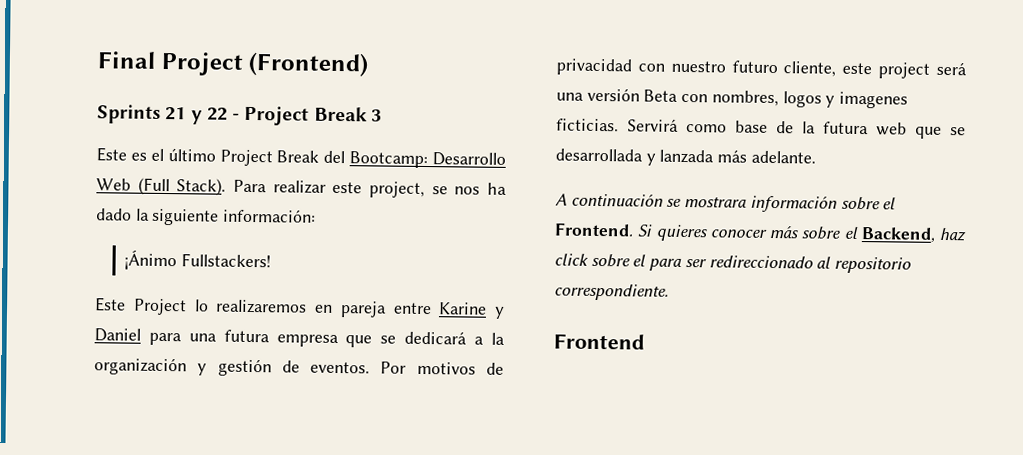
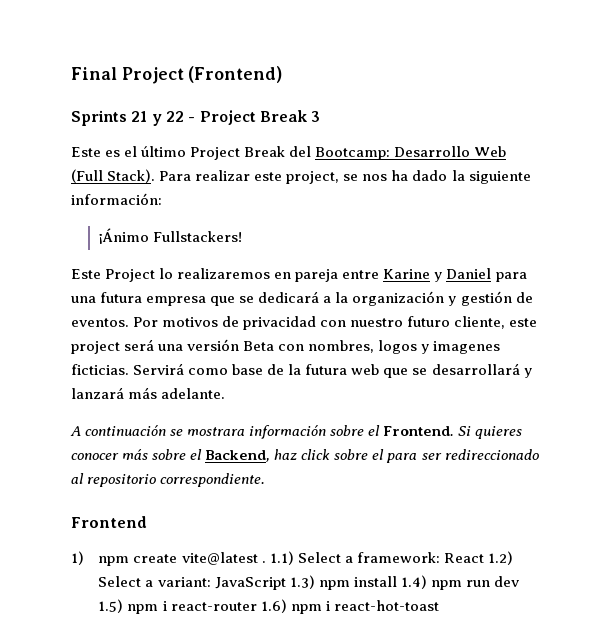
- Servirá como base de la futura web que se desarrollada y lanzada más adelante.
+ Servirá como base de la futura web que se desarrollará y lanzará más adelante.
+ 1) npm create vite@latest . 1.1) Select a framework: React 1.2) Select a variant: JavaScript 1.3) npm install 1.4) npm run dev 1.5) npm i react-router 1.6) npm i react-hot-toast

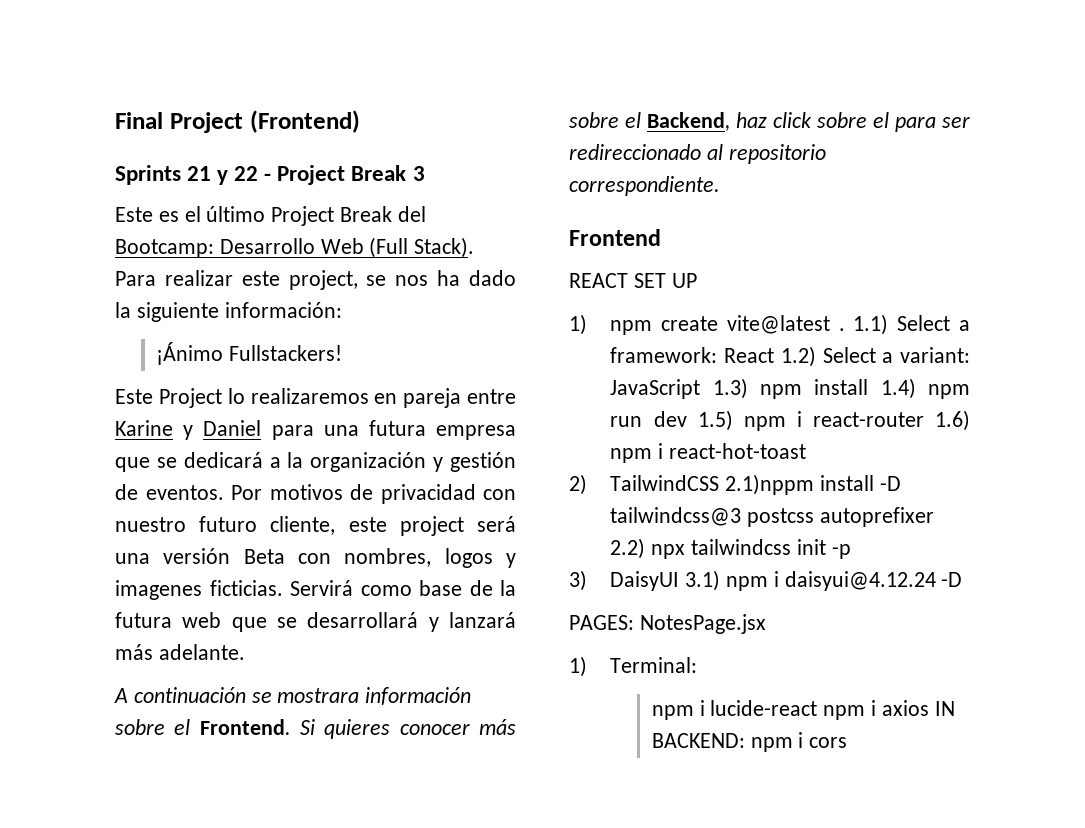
+ REACT SET UP
+ 2) TailwindCSS 2.1)nppm install -D tailwindcss@3 postcss autoprefixer 2.2) npx tailwindcss init -p
+ 3) DaisyUI 3.1) npm i daisyui@4.12.24 -D
+ PAGES: NotesPage.jsx
+ 1) Terminal:
+ npm i lucide-react npm i axios IN BACKEND: npm i cors

